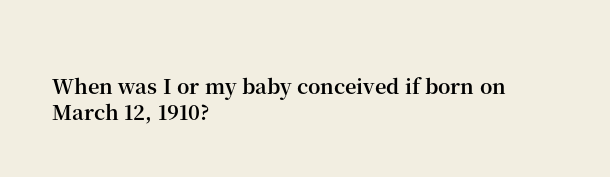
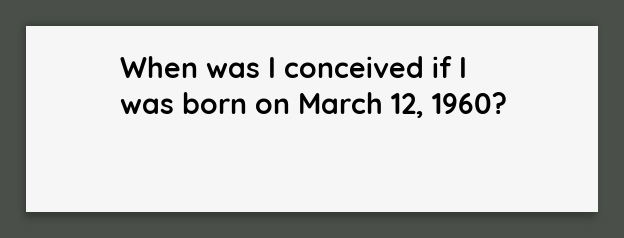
- When was I or my baby conceived if born on March 12, 1910?
+ When was I conceived if I was born on March 12, 1960?

